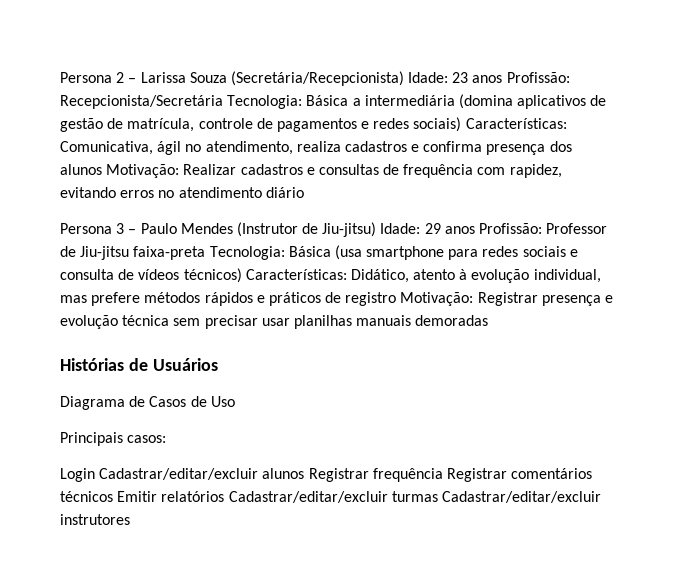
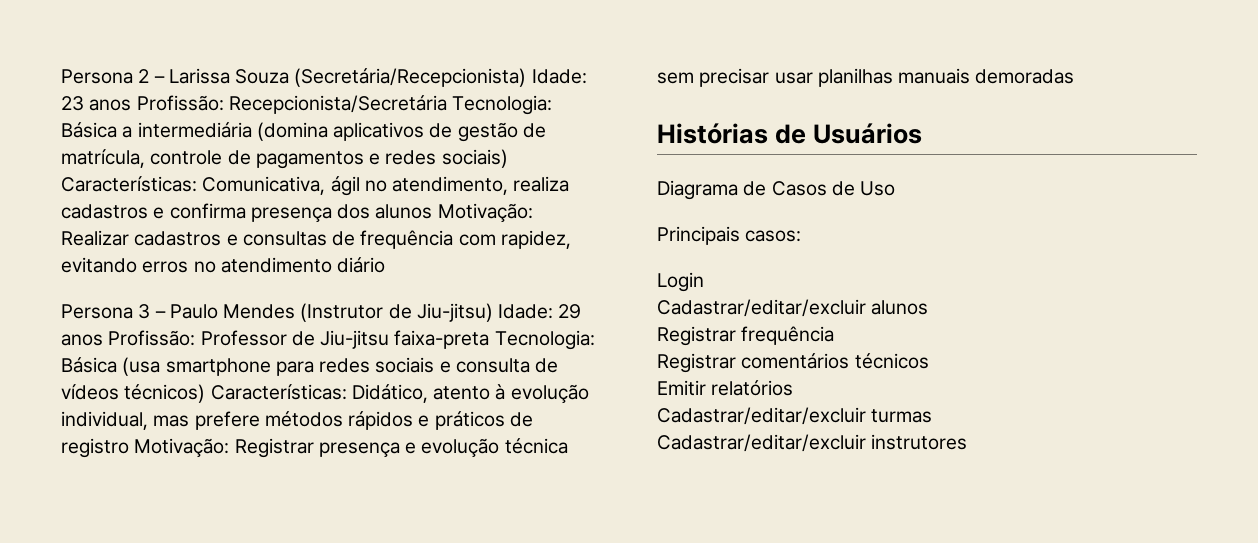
- Login Cadastrar/editar/excluir alunos Registrar frequência Registrar comentários técnicos Emitir relatórios Cadastrar/editar/excluir turmas Cadastrar/editar/excluir instrutores
+ Login
+ Cadastrar/editar/excluir alunos
+ Registrar frequência
+ Registrar comentários técnicos
+ Emitir relatórios
+ Cadastrar/editar/excluir turmas
+ Cadastrar/editar/excluir instrutores

